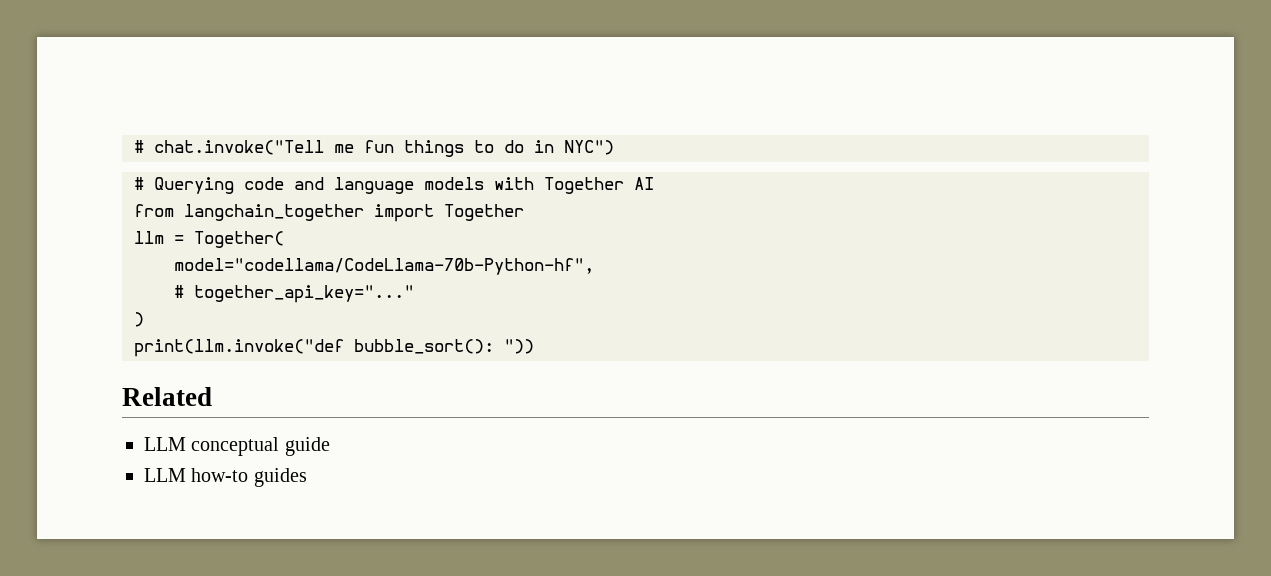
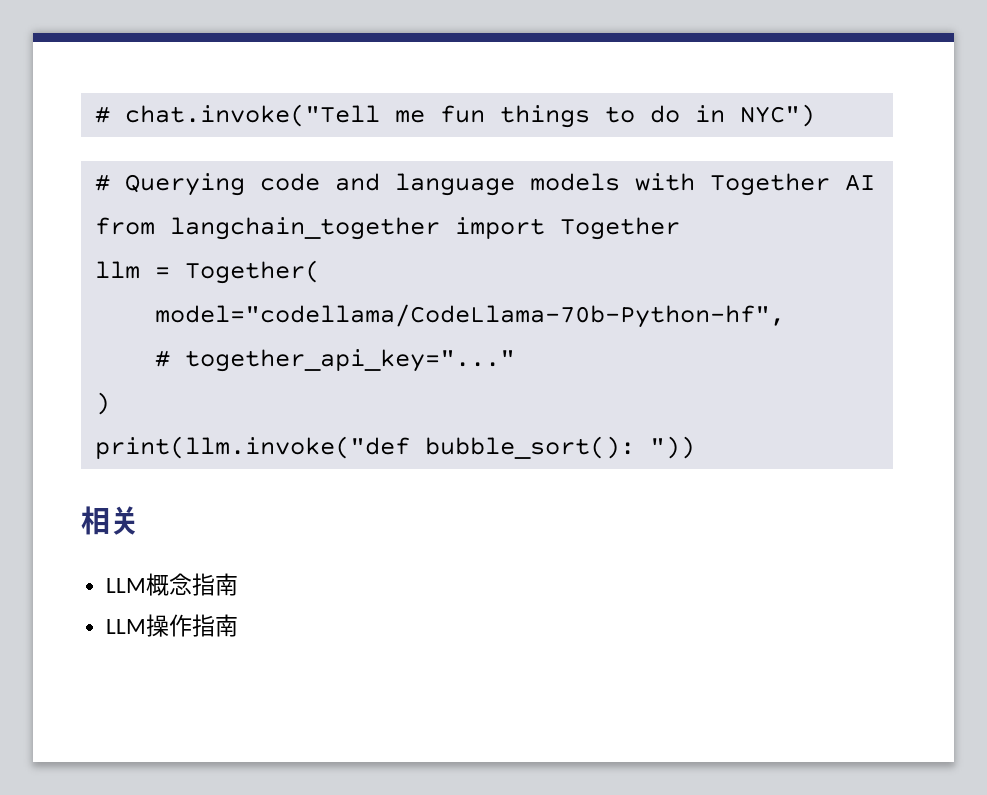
- Related
- LLM conceptual guide
- LLM how-to guides
+ 相关
+ LLM概念指南
+ LLM操作指南

